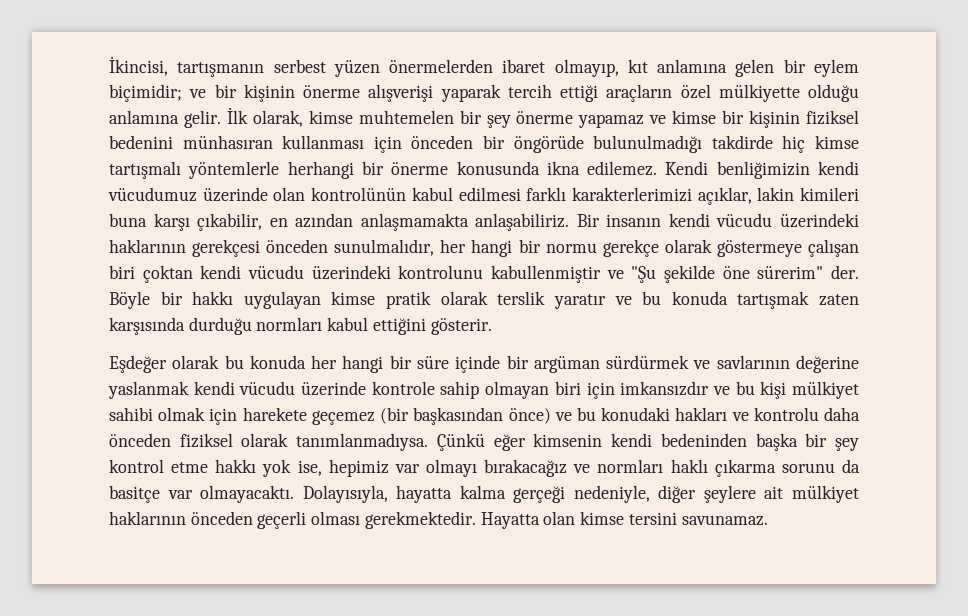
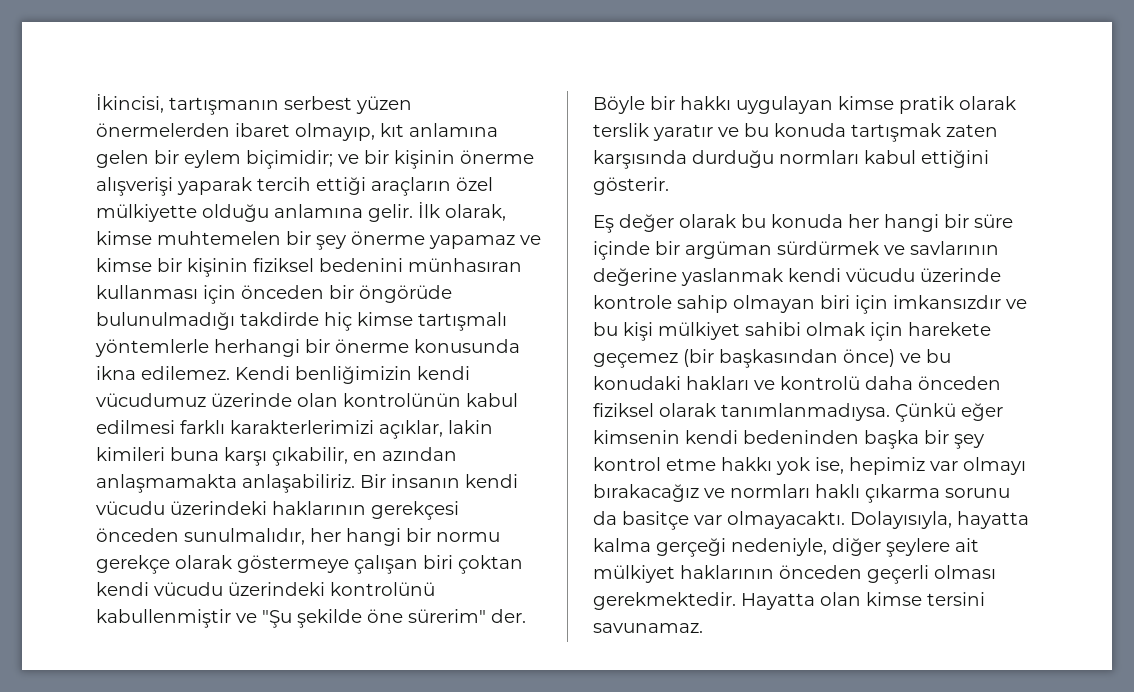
- Bir insanın kendi vücudu üzerindeki haklarının gerekçesi önceden sunulmalıdır, her hangi bir normu gerekçe olarak göstermeye çalışan biri çoktan kendi vücudu üzerindeki kontrolunu kabullenmiştir ve "Şu şekilde öne sürerim" der.
+ Bir insanın kendi vücudu üzerindeki haklarının gerekçesi önceden sunulmalıdır, her hangi bir normu gerekçe olarak göstermeye çalışan biri çoktan kendi vücudu üzerindeki kontrolünü kabullenmiştir ve "Şu şekilde öne sürerim" der.
- Eşdeğer olarak bu konuda her hangi bir süre içinde bir argüman sürdürmek ve savlarının değerine yaslanmak kendi vücudu üzerinde kontrole sahip olmayan biri için imkansızdır ve bu kişi mülkiyet sahibi olmak için harekete geçemez (bir başkasından önce) ve bu konudaki hakları ve kontrolu daha önceden fiziksel olarak tanımlanmadıysa.
+ Eş değer olarak bu konuda her hangi bir süre içinde bir argüman sürdürmek ve savlarının değerine yaslanmak kendi vücudu üzerinde kontrole sahip olmayan biri için imkansızdır ve bu kişi mülkiyet sahibi olmak için harekete geçemez (bir başkasından önce) ve bu konudaki hakları ve kontrolü daha önceden fiziksel olarak tanımlanmadıysa.

